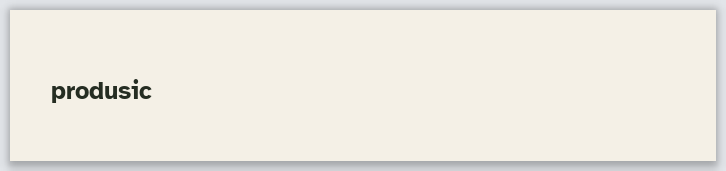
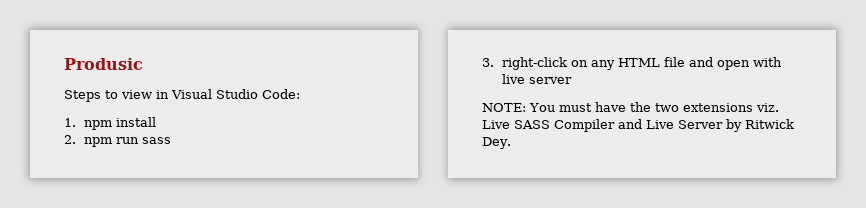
- produsic
+ Produsic
+ Steps to view in Visual Studio Code:
+ 1. npm install
+ 2. npm run sass
+ 3. right-click on any HTML file and open with live server
+ NOTE: You must have the two extensions viz. Live SASS Compiler and Live Server by Ritwick Dey.

